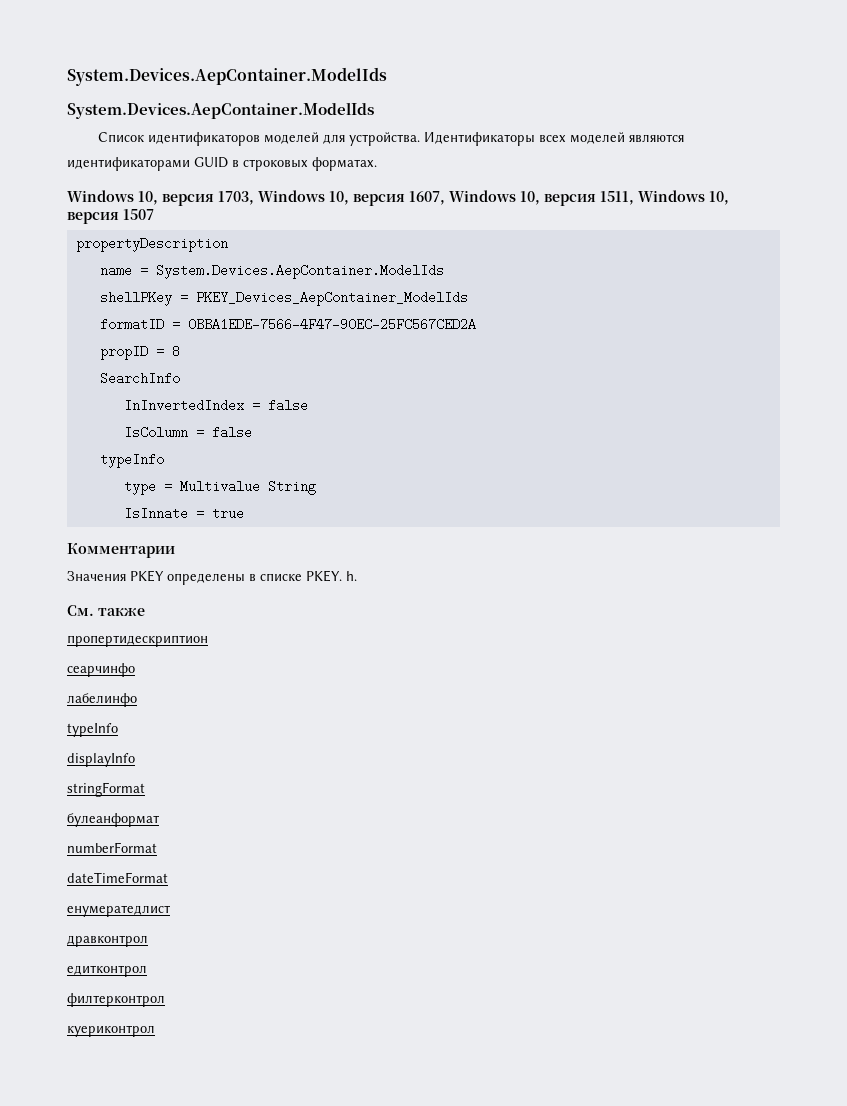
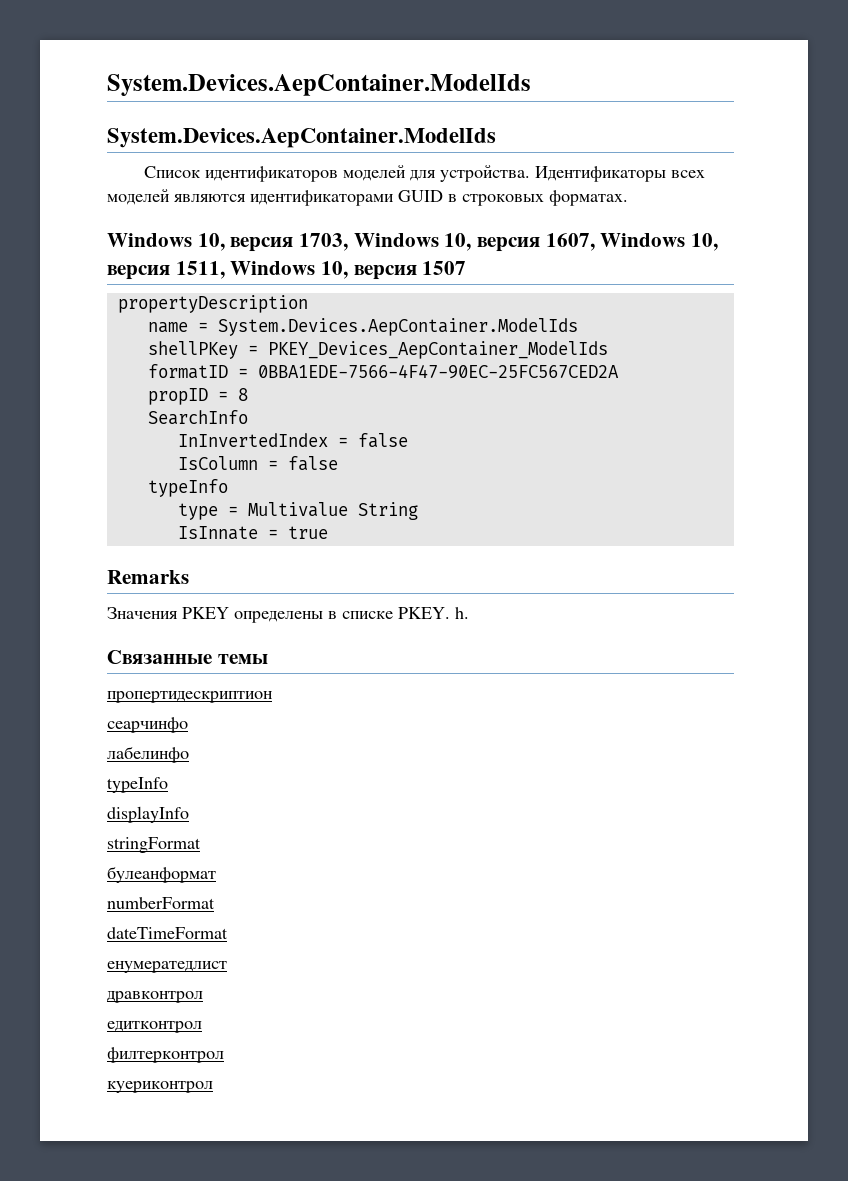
- Комментарии
+ Remarks
- См. также
+ Связанные темы

